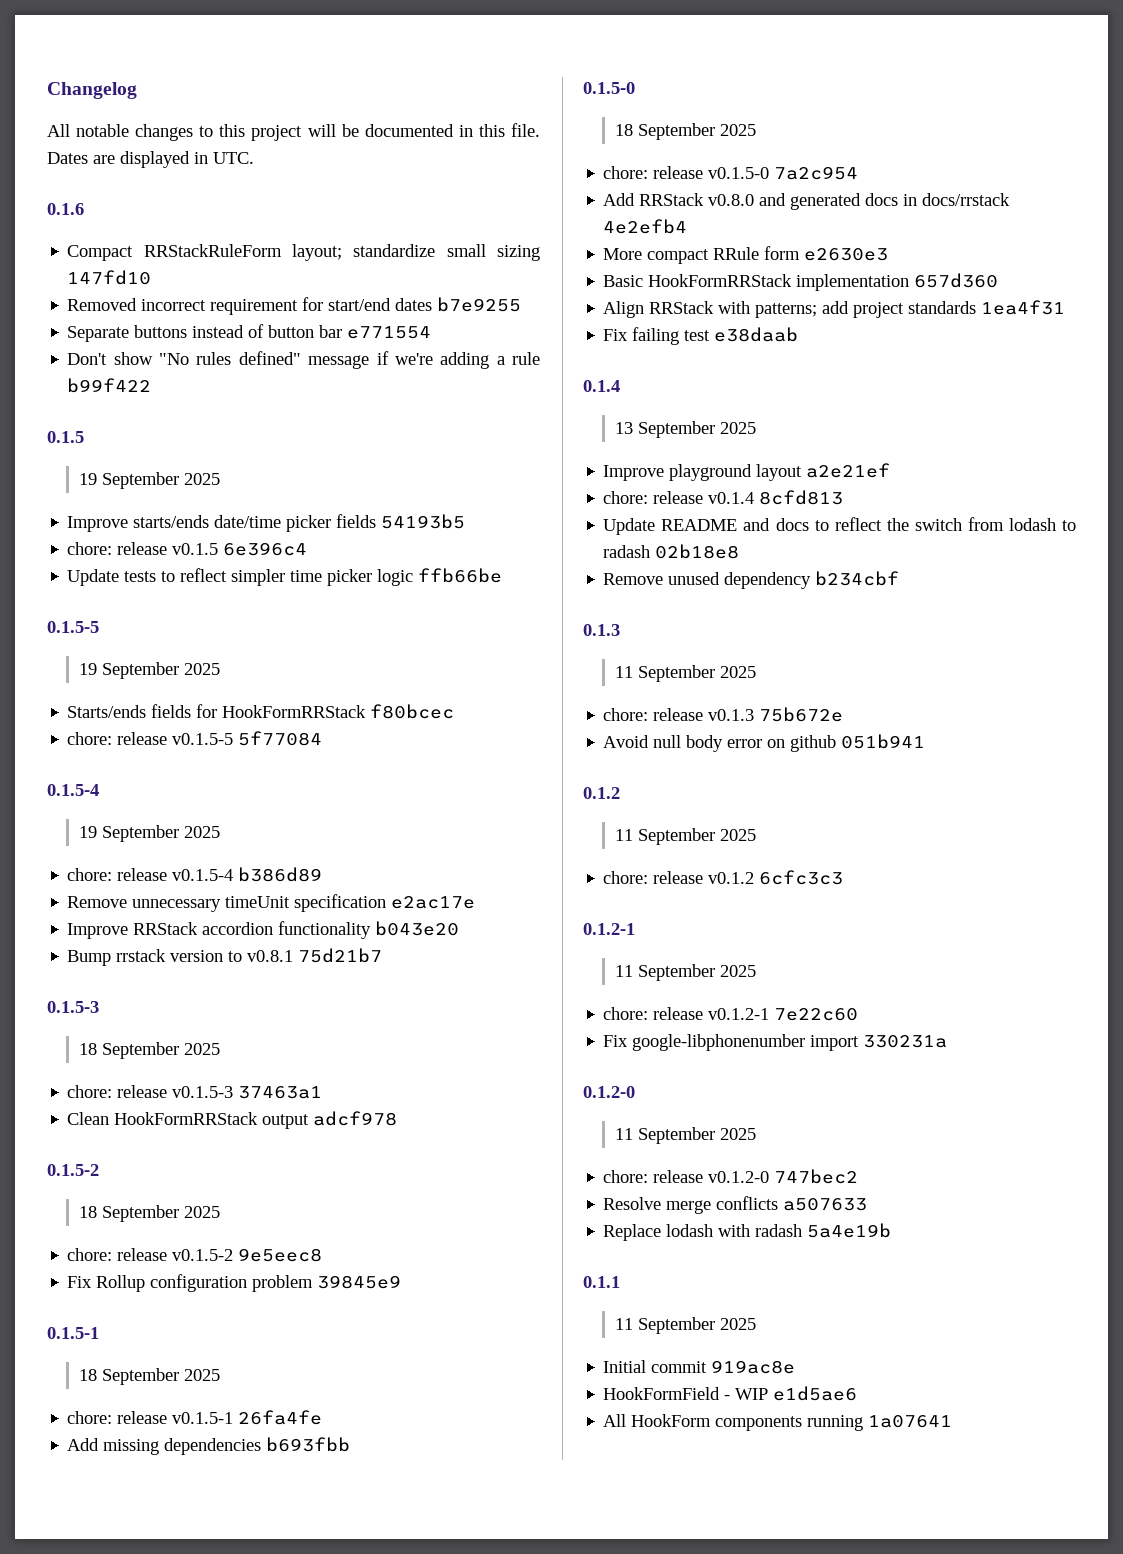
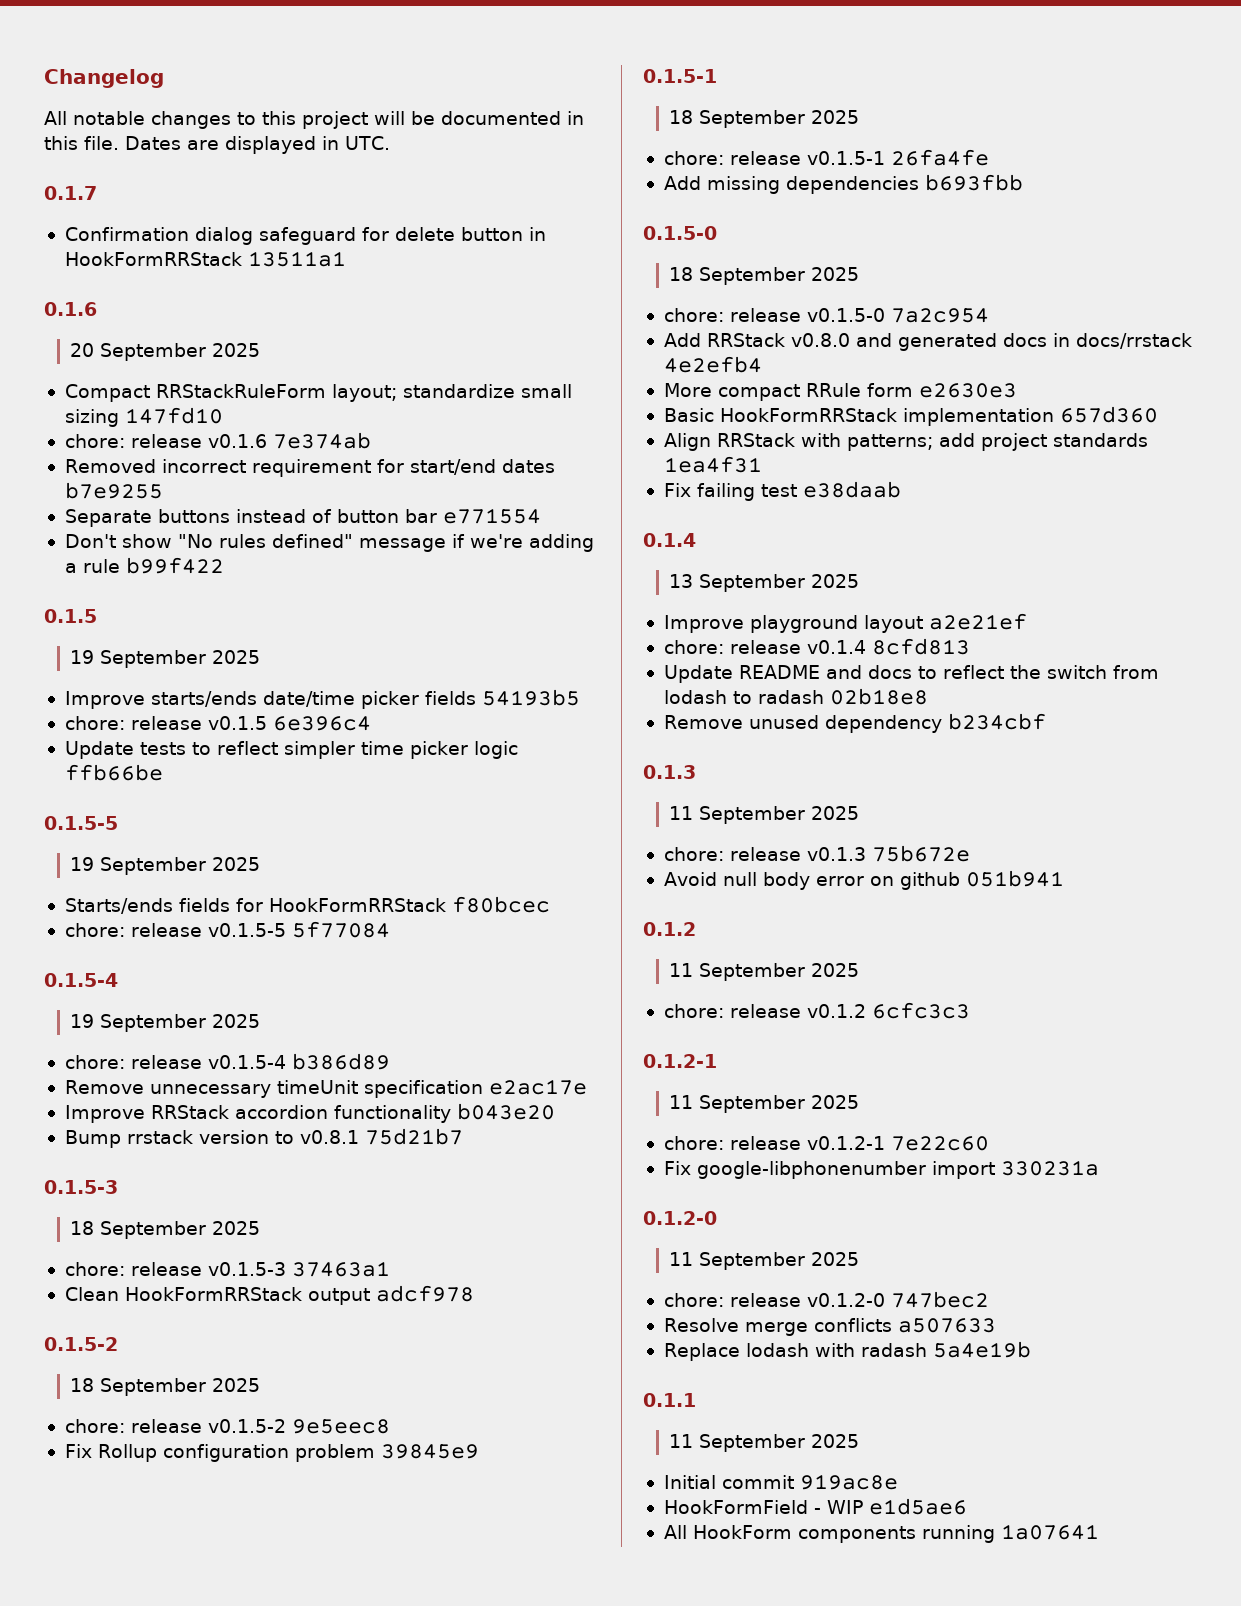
+ 0.1.7
+ Confirmation dialog safeguard for delete button in HookFormRRStack 13511a1
  0.1.6
+ 20 September 2025
+ chore: release v0.1.6 7e374ab

